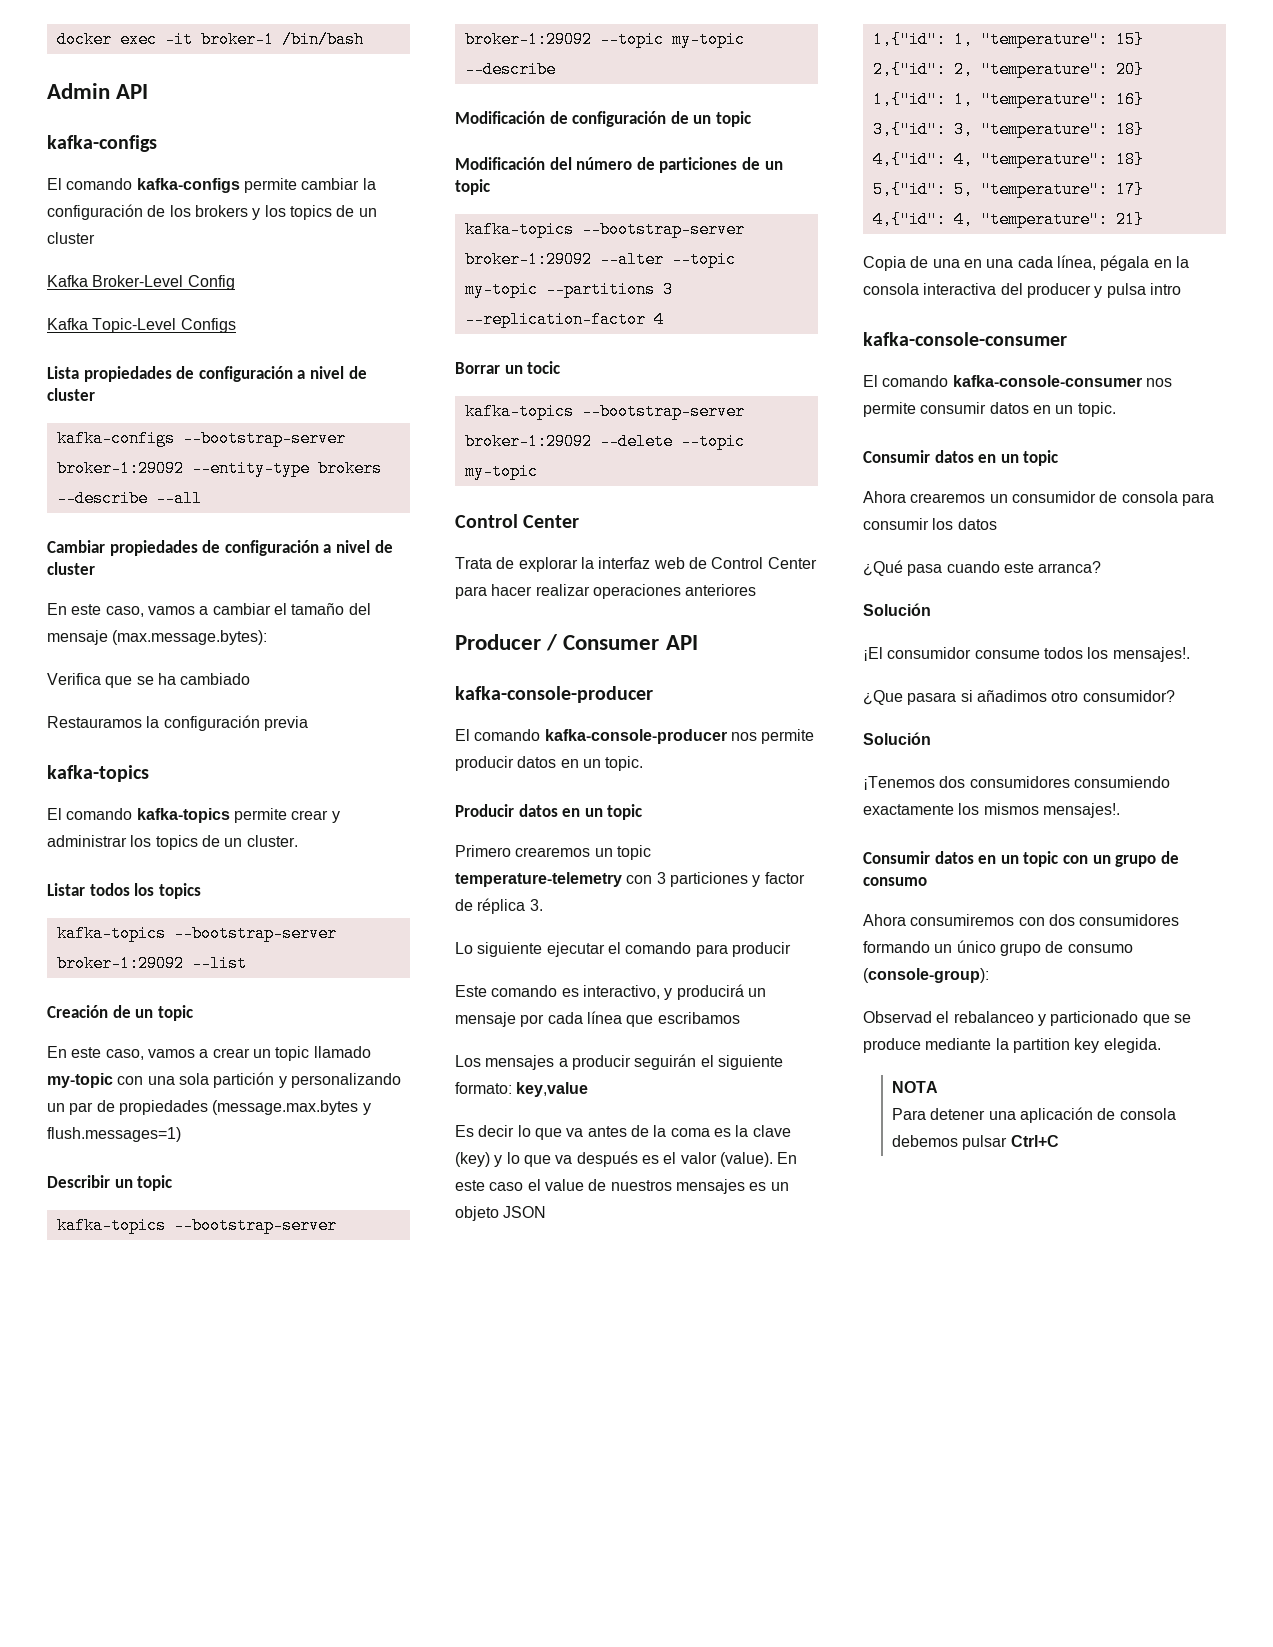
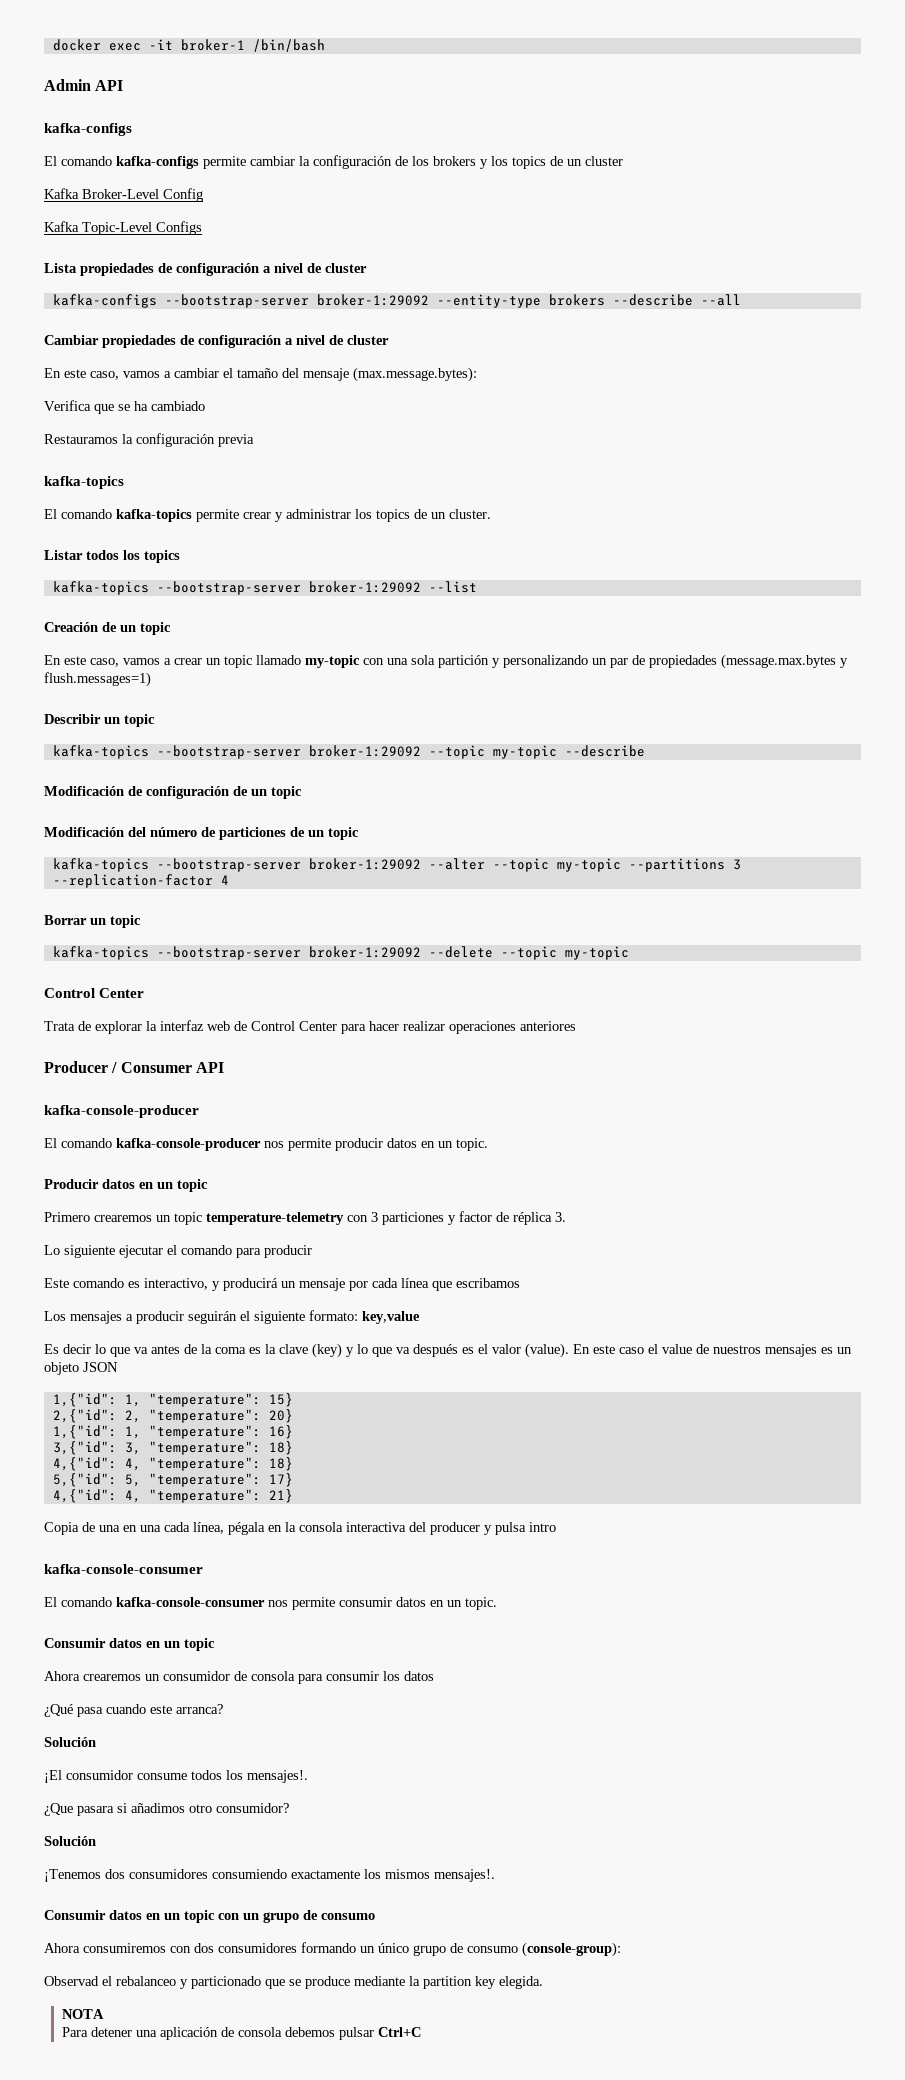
- Borrar un tocic
+ Borrar un topic

